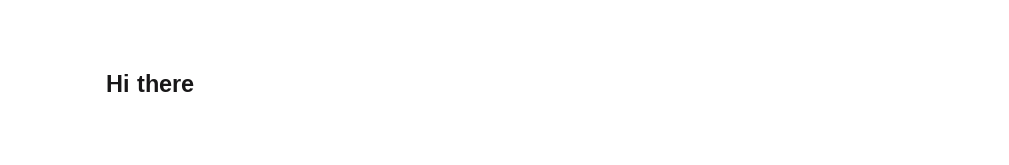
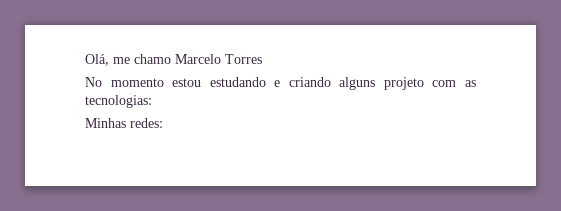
- Hi there
+ Olá, me chamo Marcelo Torres
+ No momento estou estudando e criando alguns projeto com as tecnologias:
+ Minhas redes:

